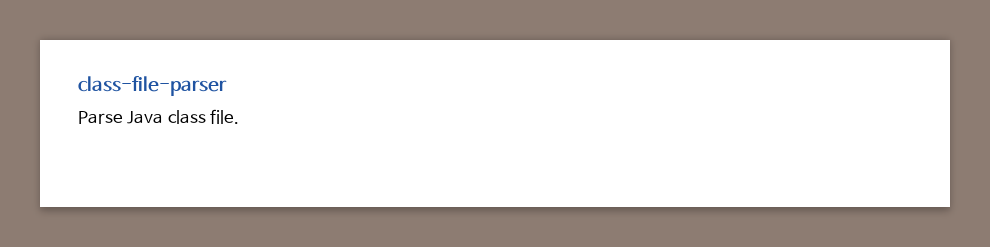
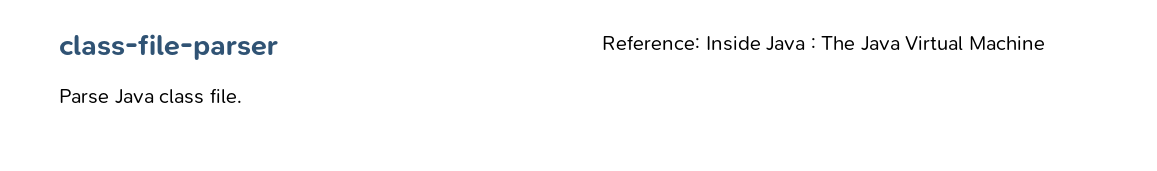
+ Reference: Inside Java : The Java Virtual Machine

